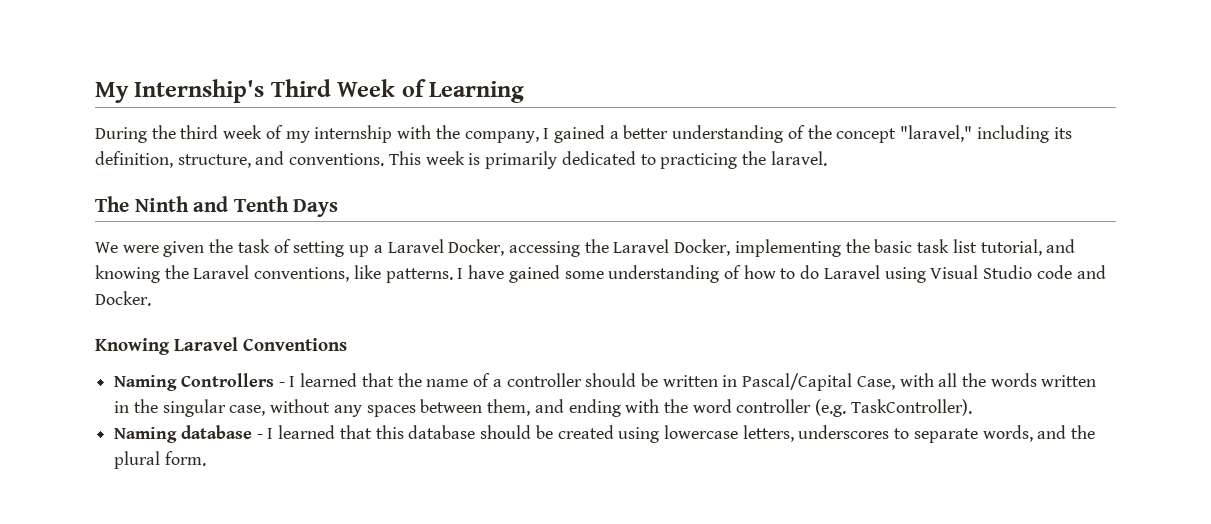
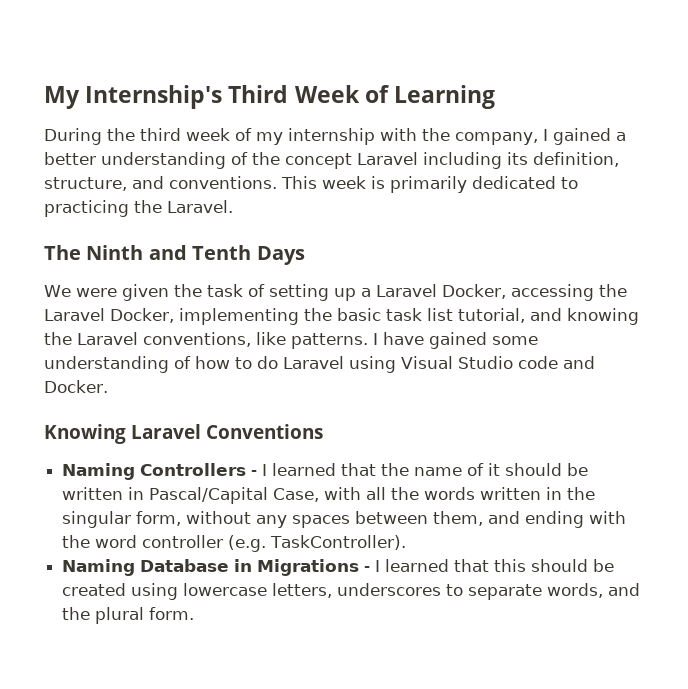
- During the third week of my internship with the company, I gained a better understanding of the concept "laravel," including its definition, structure, and conventions.
+ During the third week of my internship with the company, I gained a better understanding of the concept Laravel including its definition, structure, and conventions.
- This week is primarily dedicated to practicing the laravel.
+ This week is primarily dedicated to practicing the Laravel.
- Naming Controllers - I learned that the name of a controller should be written in Pascal/Capital Case, with all the words written in the singular case, without any spaces between them, and ending with the word controller (e.g. TaskController).
+ Naming Controllers - I learned that the name of it should be written in Pascal/Capital Case, with all the words written in the singular form, without any spaces between them, and ending with the word controller (e.g. TaskController).
- Naming database - I learned that this database should be created using lowercase letters, underscores to separate words, and the plural form.
+ Naming Database in Migrations - I learned that this should be created using lowercase letters, underscores to separate words, and the plural form.

